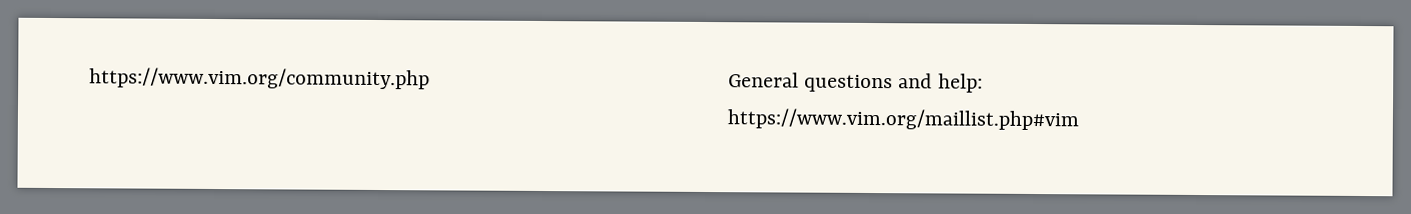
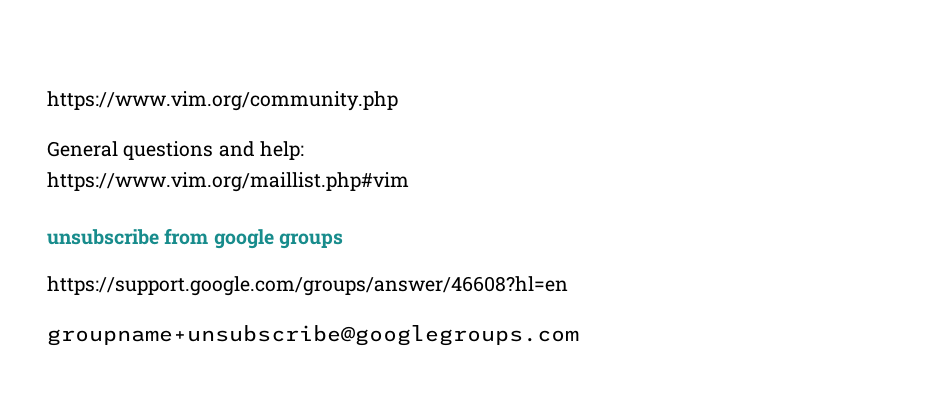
+ unsubscribe from google groups
+ https://support.google.com/groups/answer/46608?hl=en
+ groupname+unsubscribe@googlegroups.com

